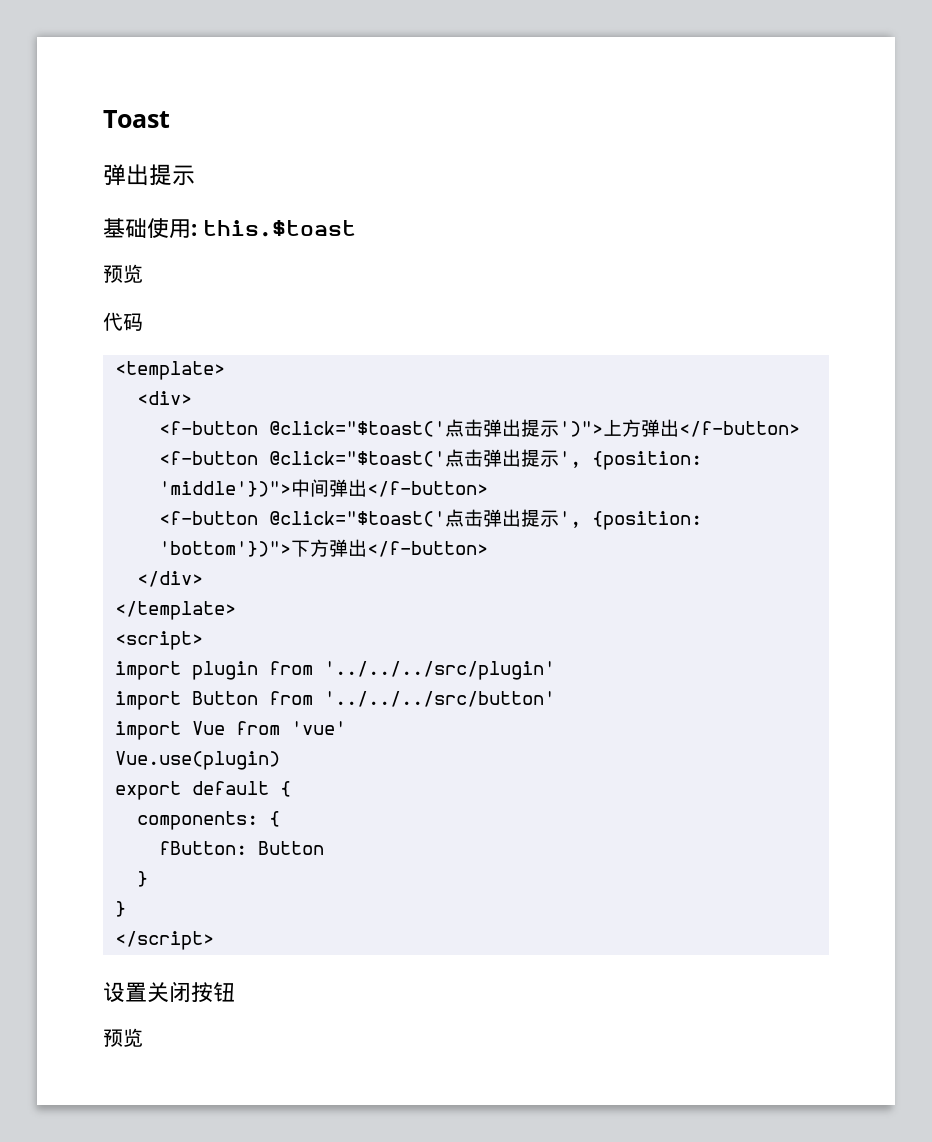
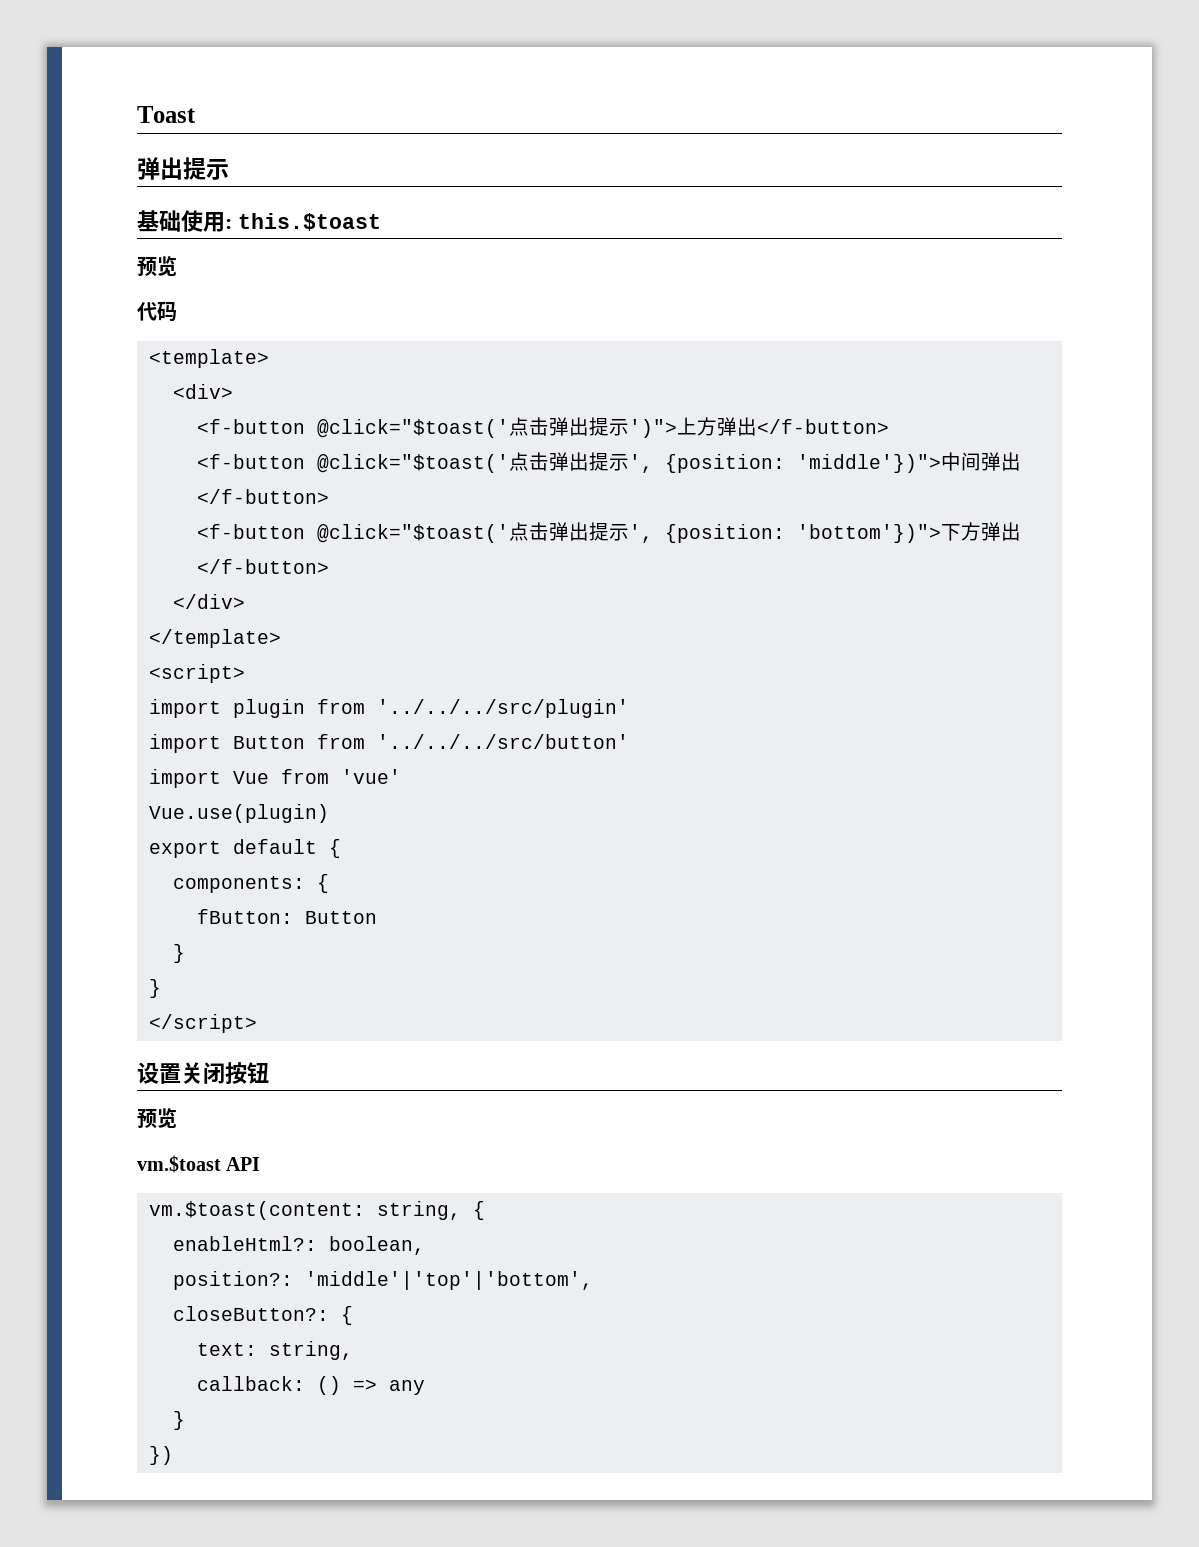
+ vm.$toast API
+ vm.$toast(content: string, {
+ enableHtml?: boolean,
+ position?: 'middle'|'top'|'bottom',
+ closeButton?: {
+ text: string,
+ callback: () => any
+ }
+ })

